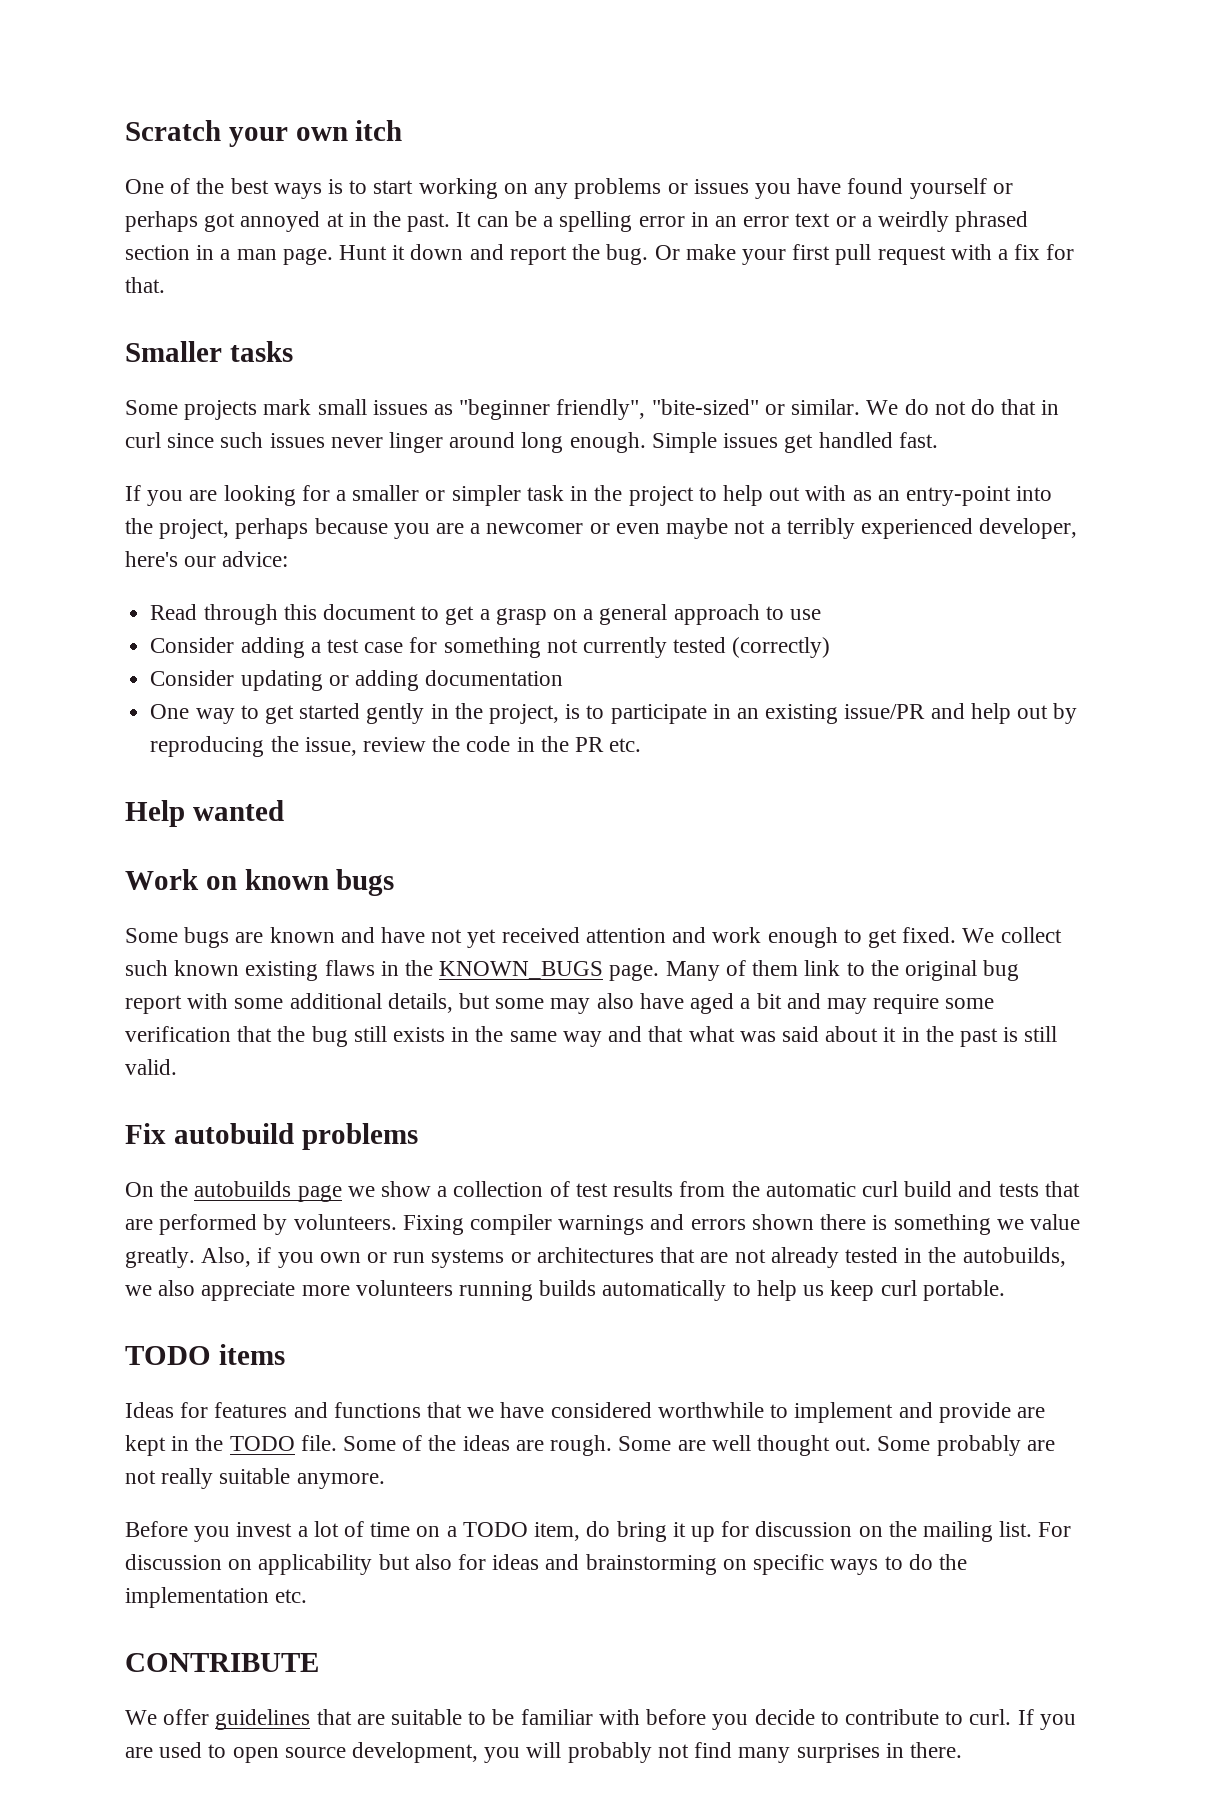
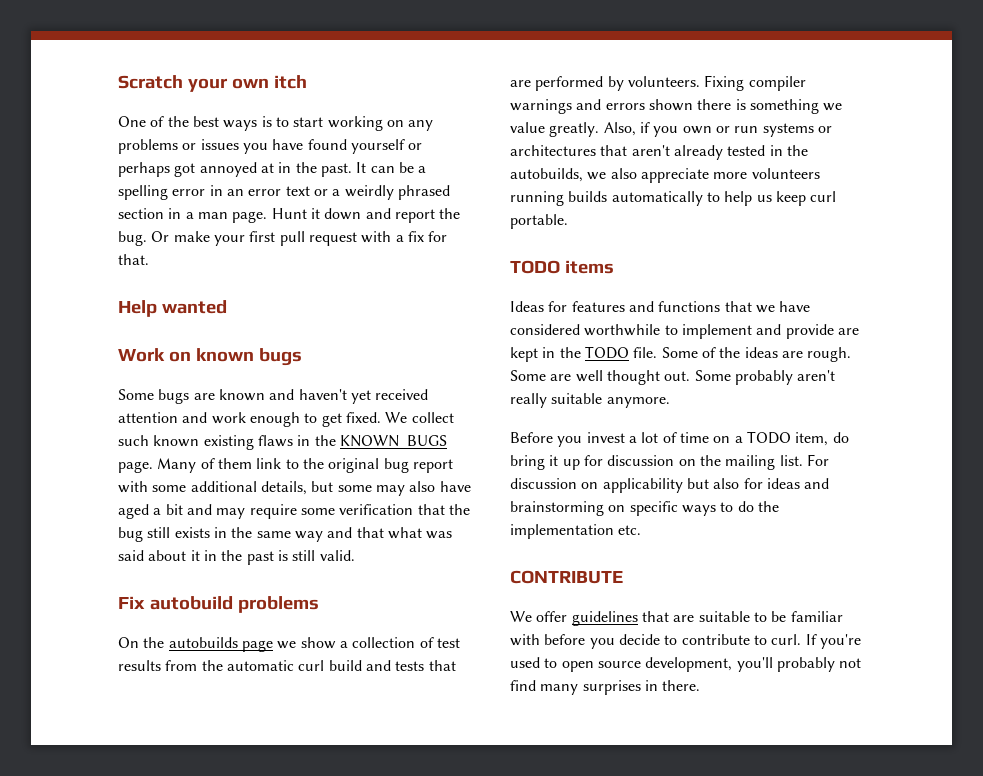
- Smaller tasks
- Some projects mark small issues as "beginner friendly", "bite-sized" or similar. We do not do that in curl since such issues never linger around long enough. Simple issues get handled fast.
- If you are looking for a smaller or simpler task in the project to help out with as an entry-point into the project, perhaps because you are a newcomer or even maybe not a terribly experienced developer, here's our advice:
- Read through this document to get a grasp on a general approach to use
- Consider adding a test case for something not currently tested (correctly)
- Consider updating or adding documentation
- One way to get started gently in the project, is to participate in an existing issue/PR and help out by reproducing the issue, review the code in the PR etc.
- Some bugs are known and have not yet received attention and work enough to get fixed.
+ Some bugs are known and haven't yet received attention and work enough to get fixed.
- Also, if you own or run systems or architectures that are not already tested in the autobuilds, we also appreciate more volunteers running builds automatically to help us keep curl portable.
+ Also, if you own or run systems or architectures that aren't already tested in the autobuilds, we also appreciate more volunteers running builds automatically to help us keep curl portable.
- Some probably are not really suitable anymore.
+ Some probably aren't really suitable anymore.
- If you are used to open source development, you will probably not find many surprises in there.
+ If you're used to open source development, you'll probably not find many surprises in there.

